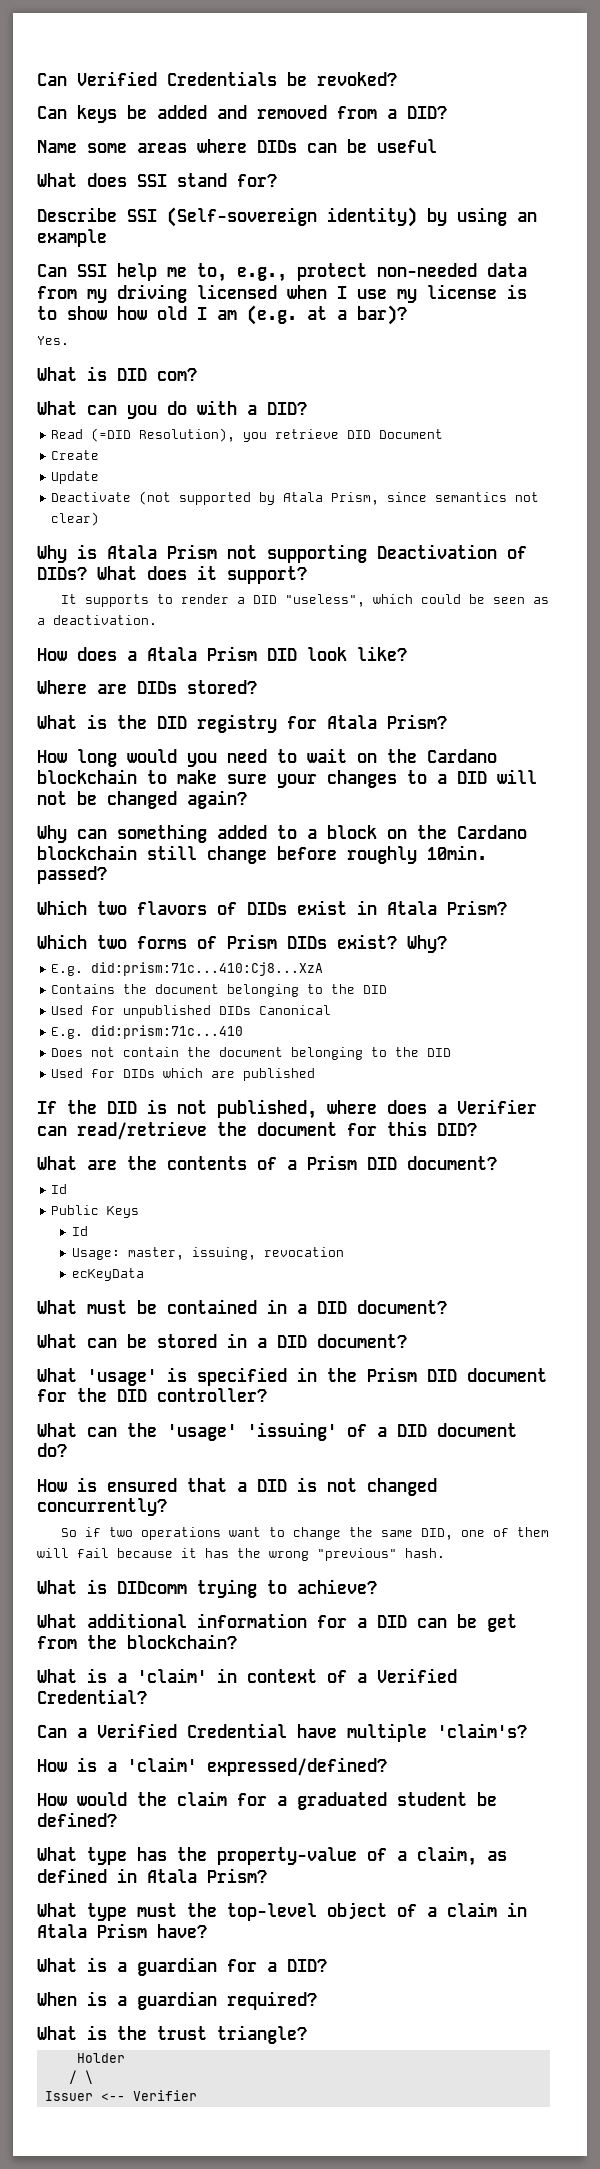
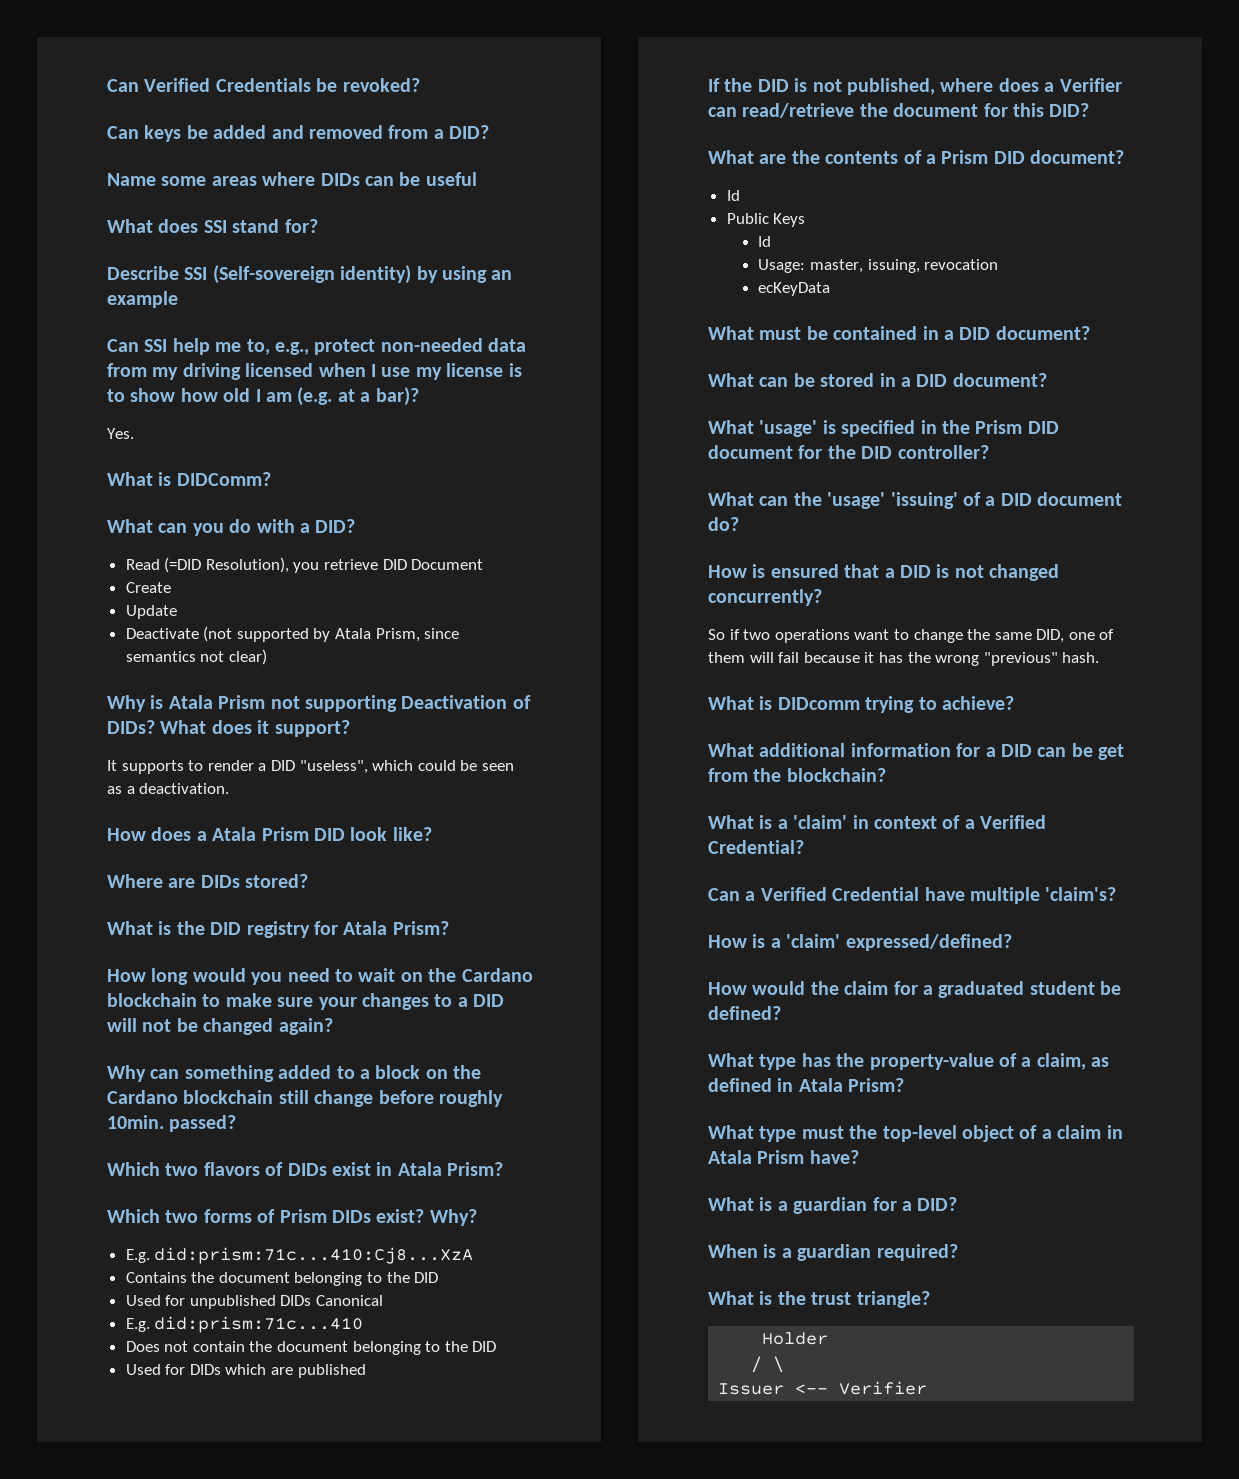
- What is DID com?
+ What is DIDComm?

